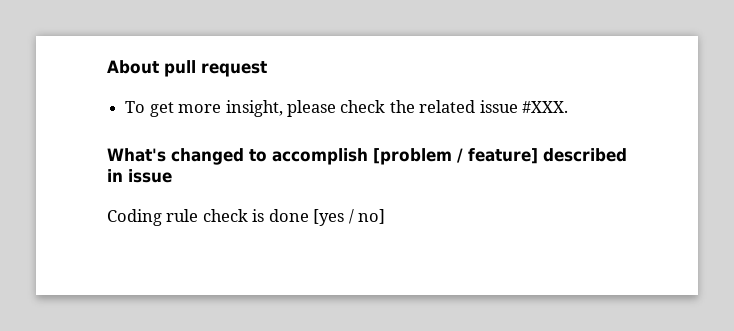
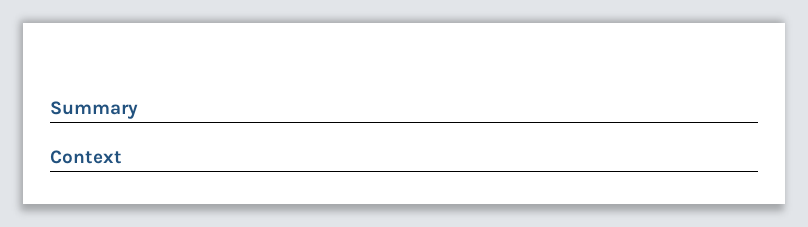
- About pull request
- To get more insight, please check the related issue #XXX.
- What's changed to accomplish [problem / feature] described in issue
- Coding rule check is done [yes / no]
+ Summary
+ Context

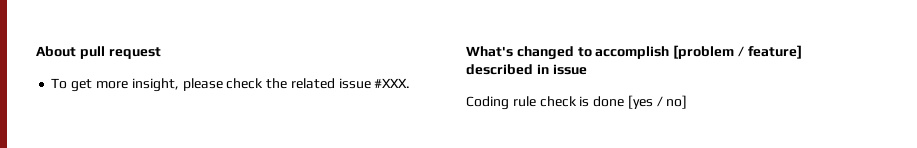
- Summary
- Context
+ About pull request
+ To get more insight, please check the related issue #XXX.
+ What's changed to accomplish [problem / feature] described in issue
+ Coding rule check is done [yes / no]

